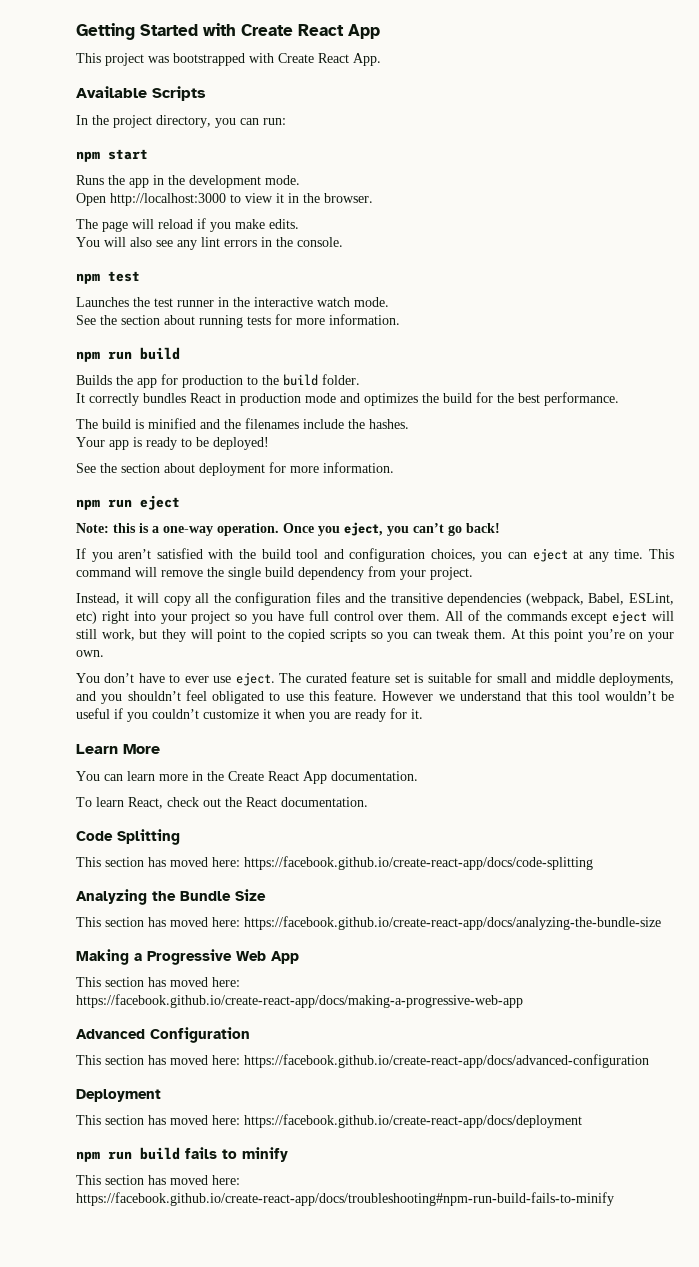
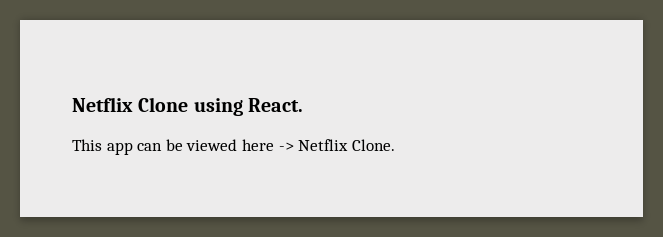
- Getting Started with Create React App
- This project was bootstrapped with Create React App.
- Available Scripts
- In the project directory, you can run:
- npm start
- Runs the app in the development mode.
- Open http://localhost:3000 to view it in the browser.
- The page will reload if you make edits.
- You will also see any lint errors in the console.
- npm test
- Launches the test runner in the interactive watch mode.
- See the section about running tests for more information.
- npm run build
- Builds the app for production to the build folder.
- It correctly bundles React in production mode and optimizes the build for the best performance.
- The build is minified and the filenames include the hashes.
- Your app is ready to be deployed!
- See the section about deployment for more information.
- npm run eject
- Note: this is a one-way operation. Once you eject, you can’t go back!
- If you aren’t satisfied with the build tool and configuration choices, you can eject at any time. This command will remove the single build dependency from your project.
- Instead, it will copy all the configuration files and the transitive dependencies (webpack, Babel, ESLint, etc) right into your project so you have full control over them. All of the commands except eject will still work, but they will point to the copied scripts so you can tweak them. At this point you’re on your own.
- You don’t have to ever use eject. The curated feature set is suitable for small and middle deployments, and you shouldn’t feel obligated to use this feature. However we understand that this tool wouldn’t be useful if you couldn’t customize it when you are ready for it.
- Learn More
- You can learn more in the Create React App documentation.
- To learn React, check out the React documentation.
- Code Splitting
- This section has moved here: https://facebook.github.io/create-react-app/docs/code-splitting
- Analyzing the Bundle Size
- This section has moved here: https://facebook.github.io/create-react-app/docs/analyzing-the-bundle-size
- Making a Progressive Web App
- This section has moved here: https://facebook.github.io/create-react-app/docs/making-a-progressive-web-app
- Advanced Configuration
- This section has moved here: https://facebook.github.io/create-react-app/docs/advanced-configuration
- Deployment
- This section has moved here: https://facebook.github.io/create-react-app/docs/deployment
- npm run build fails to minify
- This section has moved here: https://facebook.github.io/create-react-app/docs/troubleshooting#npm-run-build-fails-to-minify
+ Netflix Clone using React.
+ This app can be viewed here -> Netflix Clone.

